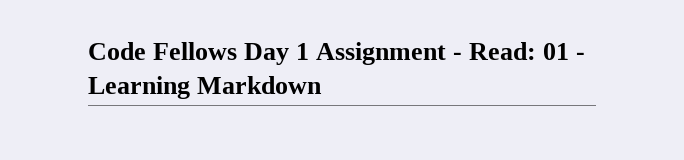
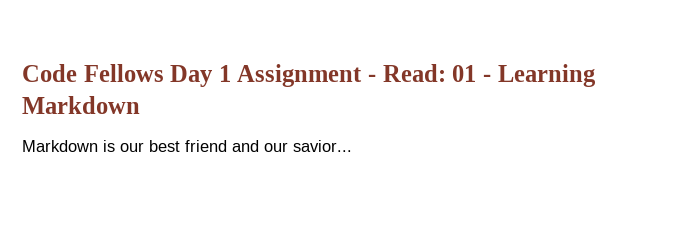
+ Markdown is our best friend and our savior...

